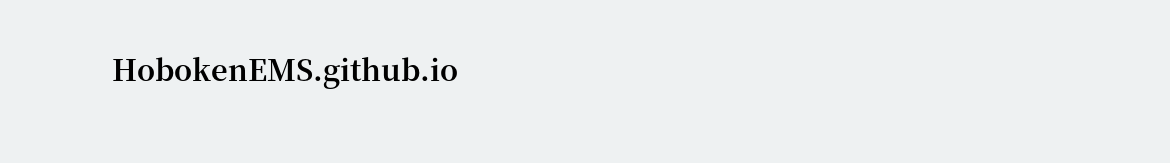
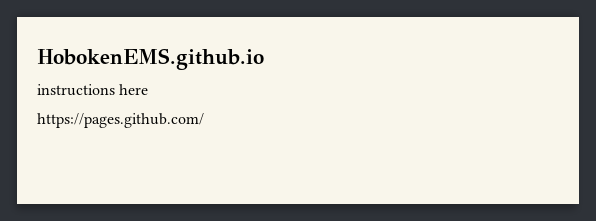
+ instructions here
+ https://pages.github.com/

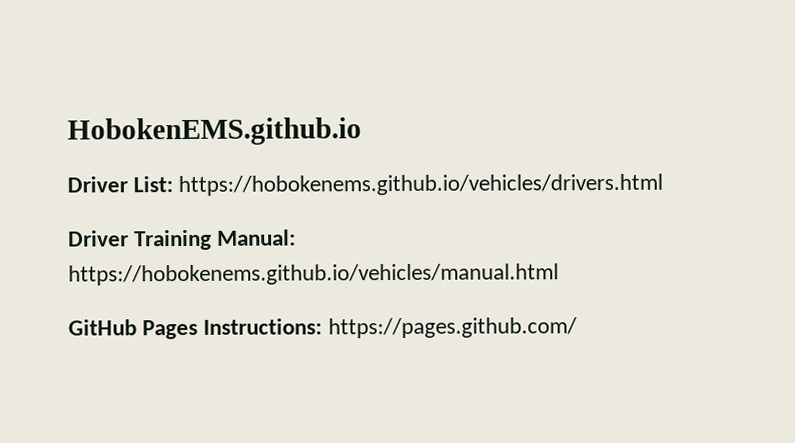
- instructions here
- https://pages.github.com/
+ Driver List: https://hobokenems.github.io/vehicles/drivers.html
+ Driver Training Manual: https://hobokenems.github.io/vehicles/manual.html
+ GitHub Pages Instructions: https://pages.github.com/

